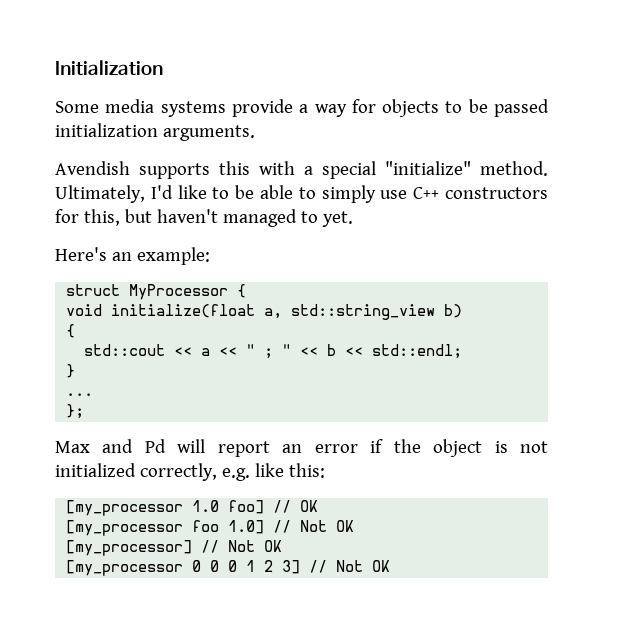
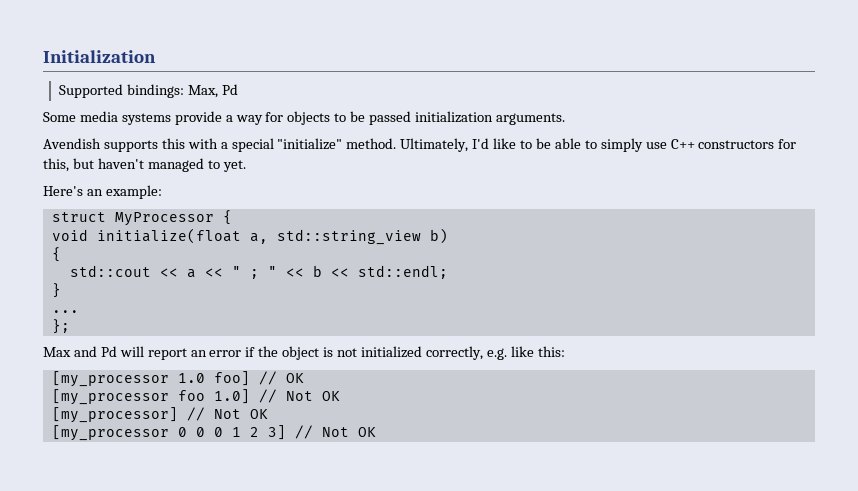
+ Supported bindings: Max, Pd

